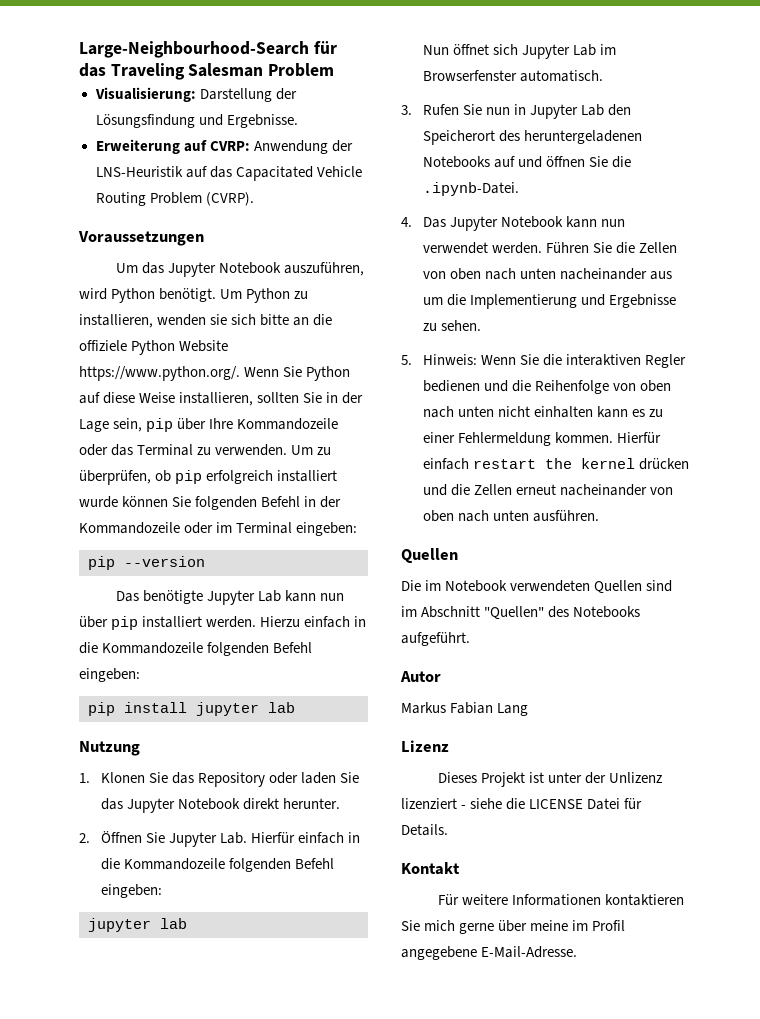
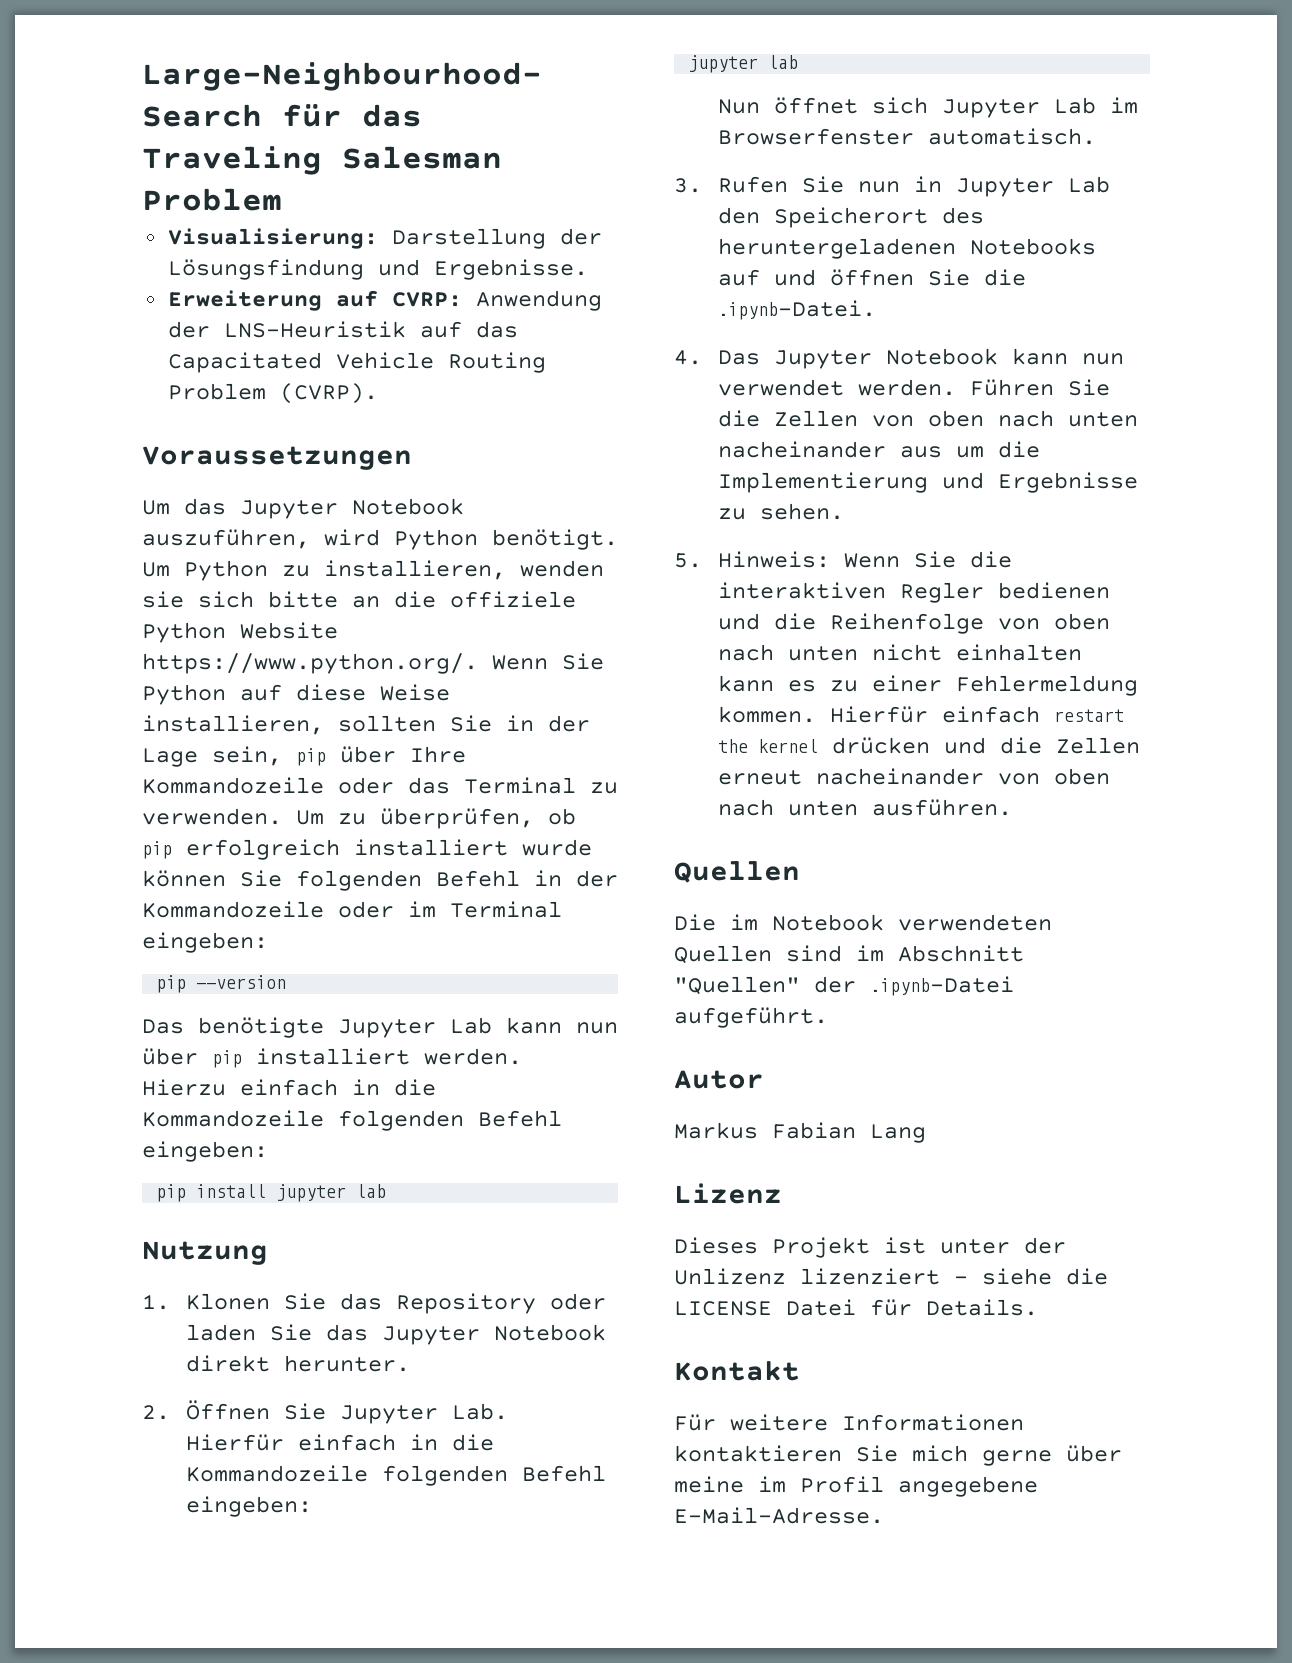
- Die im Notebook verwendeten Quellen sind im Abschnitt "Quellen" des Notebooks aufgeführt.
+ Die im Notebook verwendeten Quellen sind im Abschnitt "Quellen" der .ipynb-Datei aufgeführt.

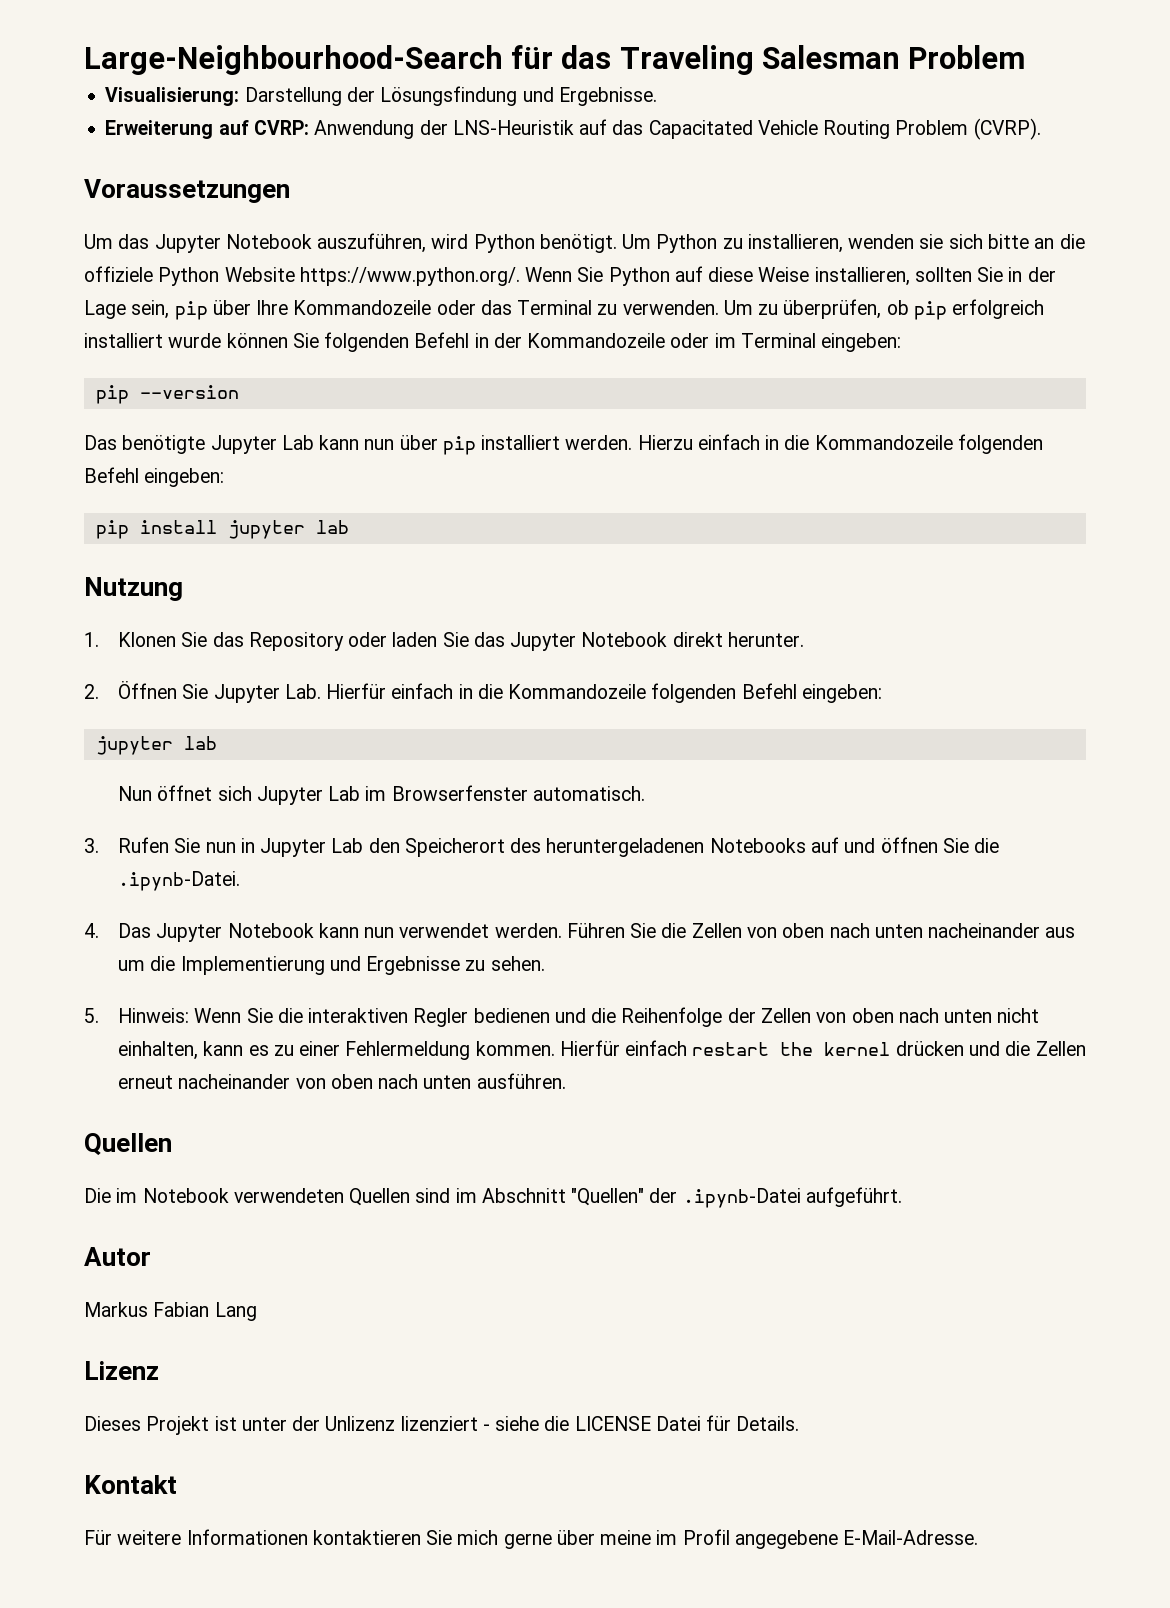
- 5. Hinweis: Wenn Sie die interaktiven Regler bedienen und die Reihenfolge von oben nach unten nicht einhalten kann es zu einer Fehlermeldung kommen.
+ 5. Hinweis: Wenn Sie die interaktiven Regler bedienen und die Reihenfolge der Zellen von oben nach unten nicht einhalten, kann es zu einer Fehlermeldung kommen.

